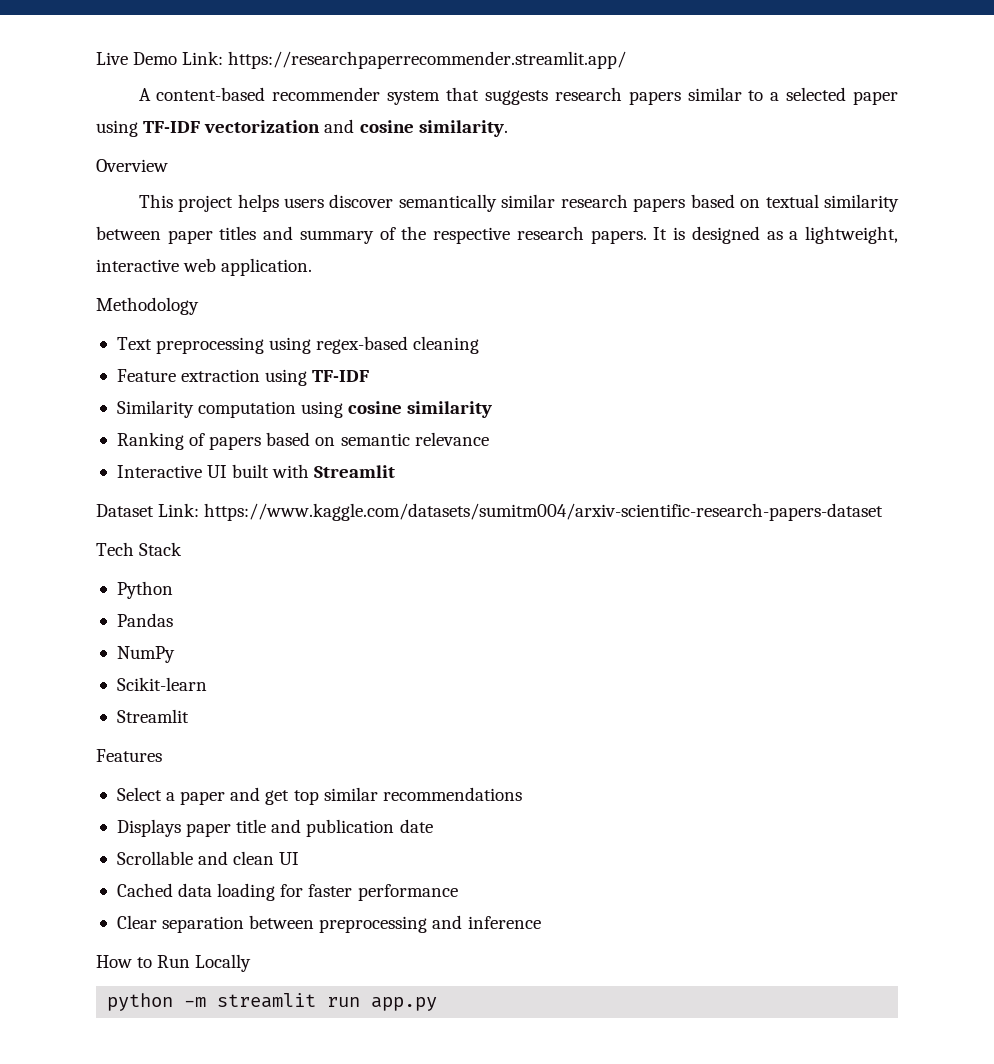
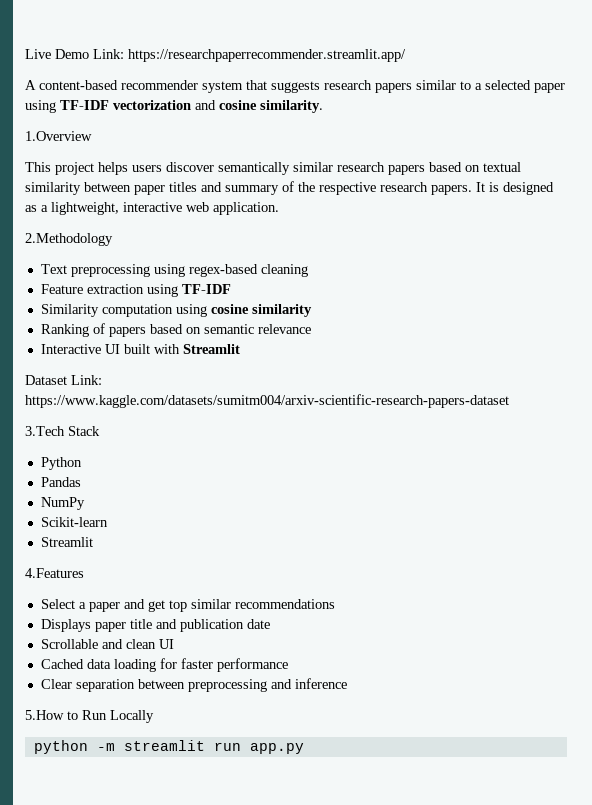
- Overview
+ 1.Overview
- Methodology
+ 2.Methodology
- Tech Stack
+ 3.Tech Stack
- Features
+ 4.Features
- How to Run Locally
+ 5.How to Run Locally

